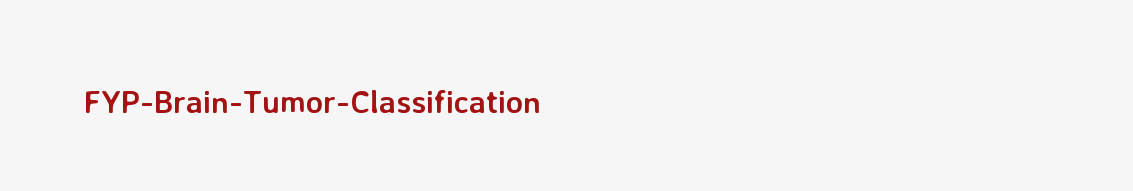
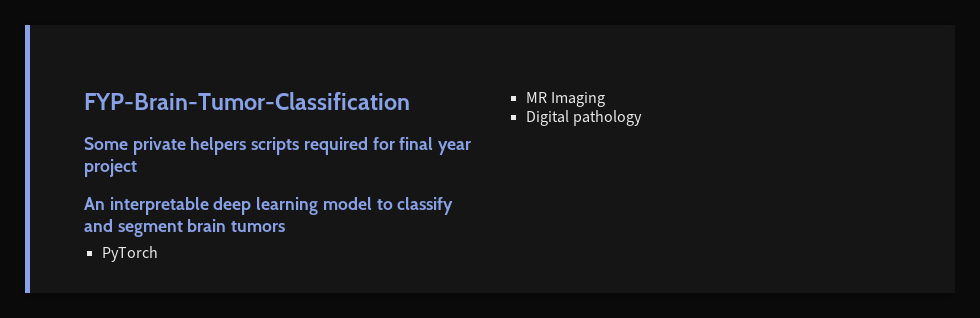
+ Some private helpers scripts required for final year project
+ An interpretable deep learning model to classify and segment brain tumors
+ PyTorch
+ MR Imaging
+ Digital pathology

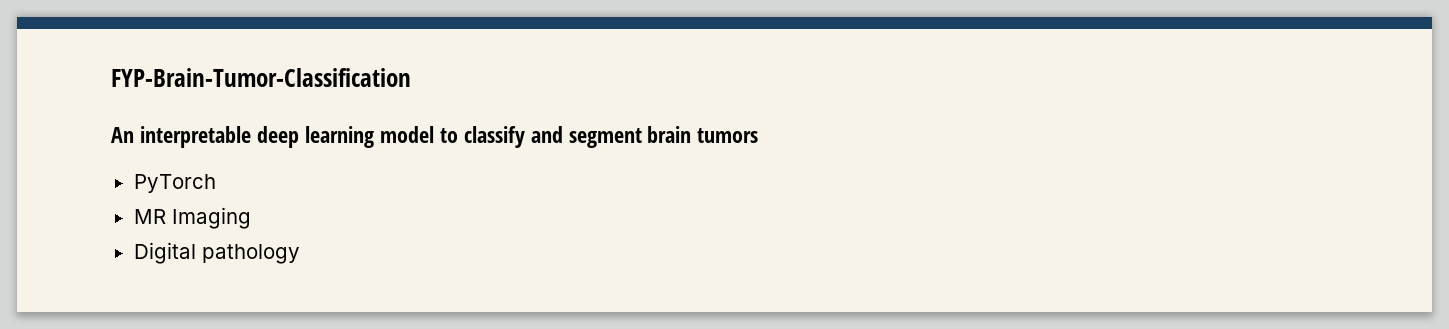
- Some private helpers scripts required for final year project

